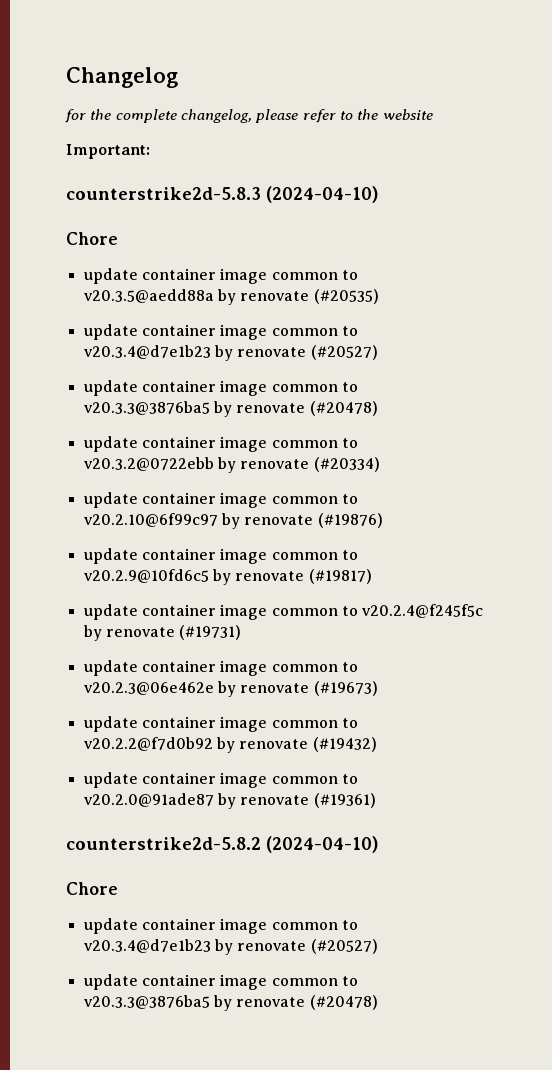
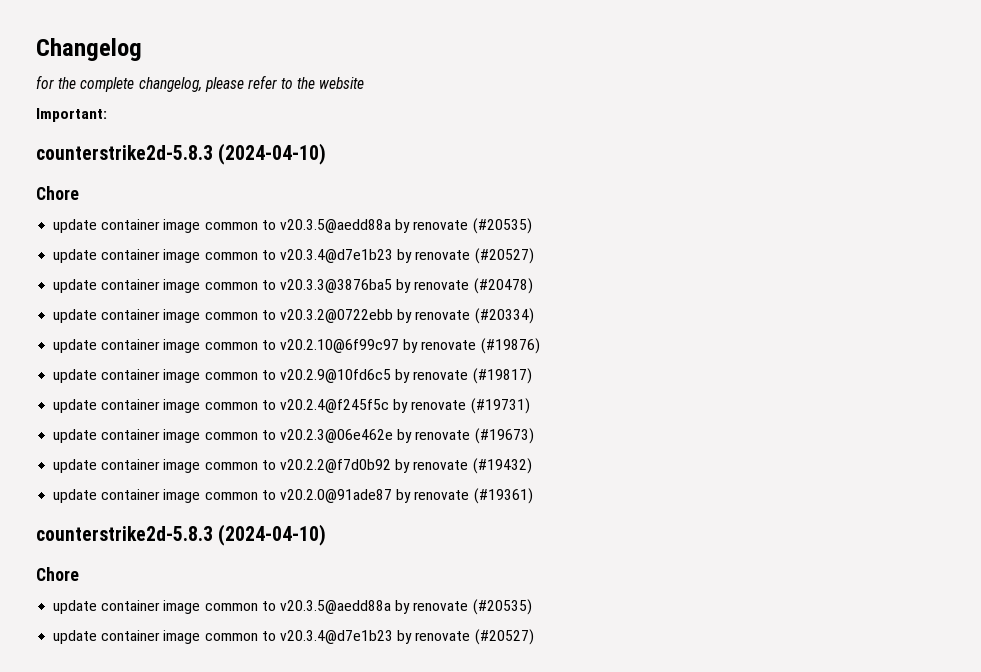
  update container image common to v20.2.0@91ade87 by renovate (#19361)
- counterstrike2d-5.8.2 (2024-04-10)
+ counterstrike2d-5.8.3 (2024-04-10)
  Chore
+ update container image common to v20.3.5@aedd88a by renovate (#20535)
  update container image common to v20.3.4@d7e1b23 by renovate (#20527)
- update container image common to v20.3.3@3876ba5 by renovate (#20478)

